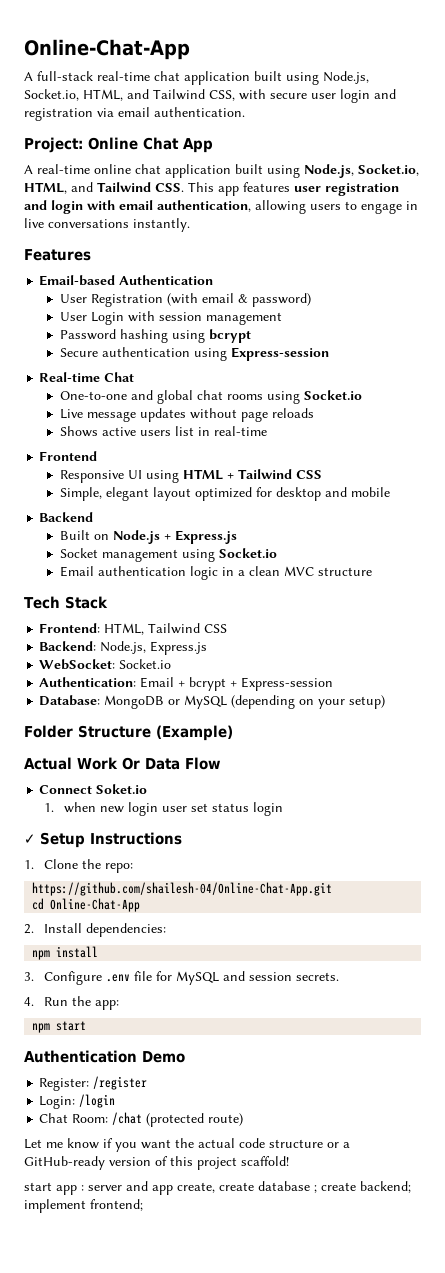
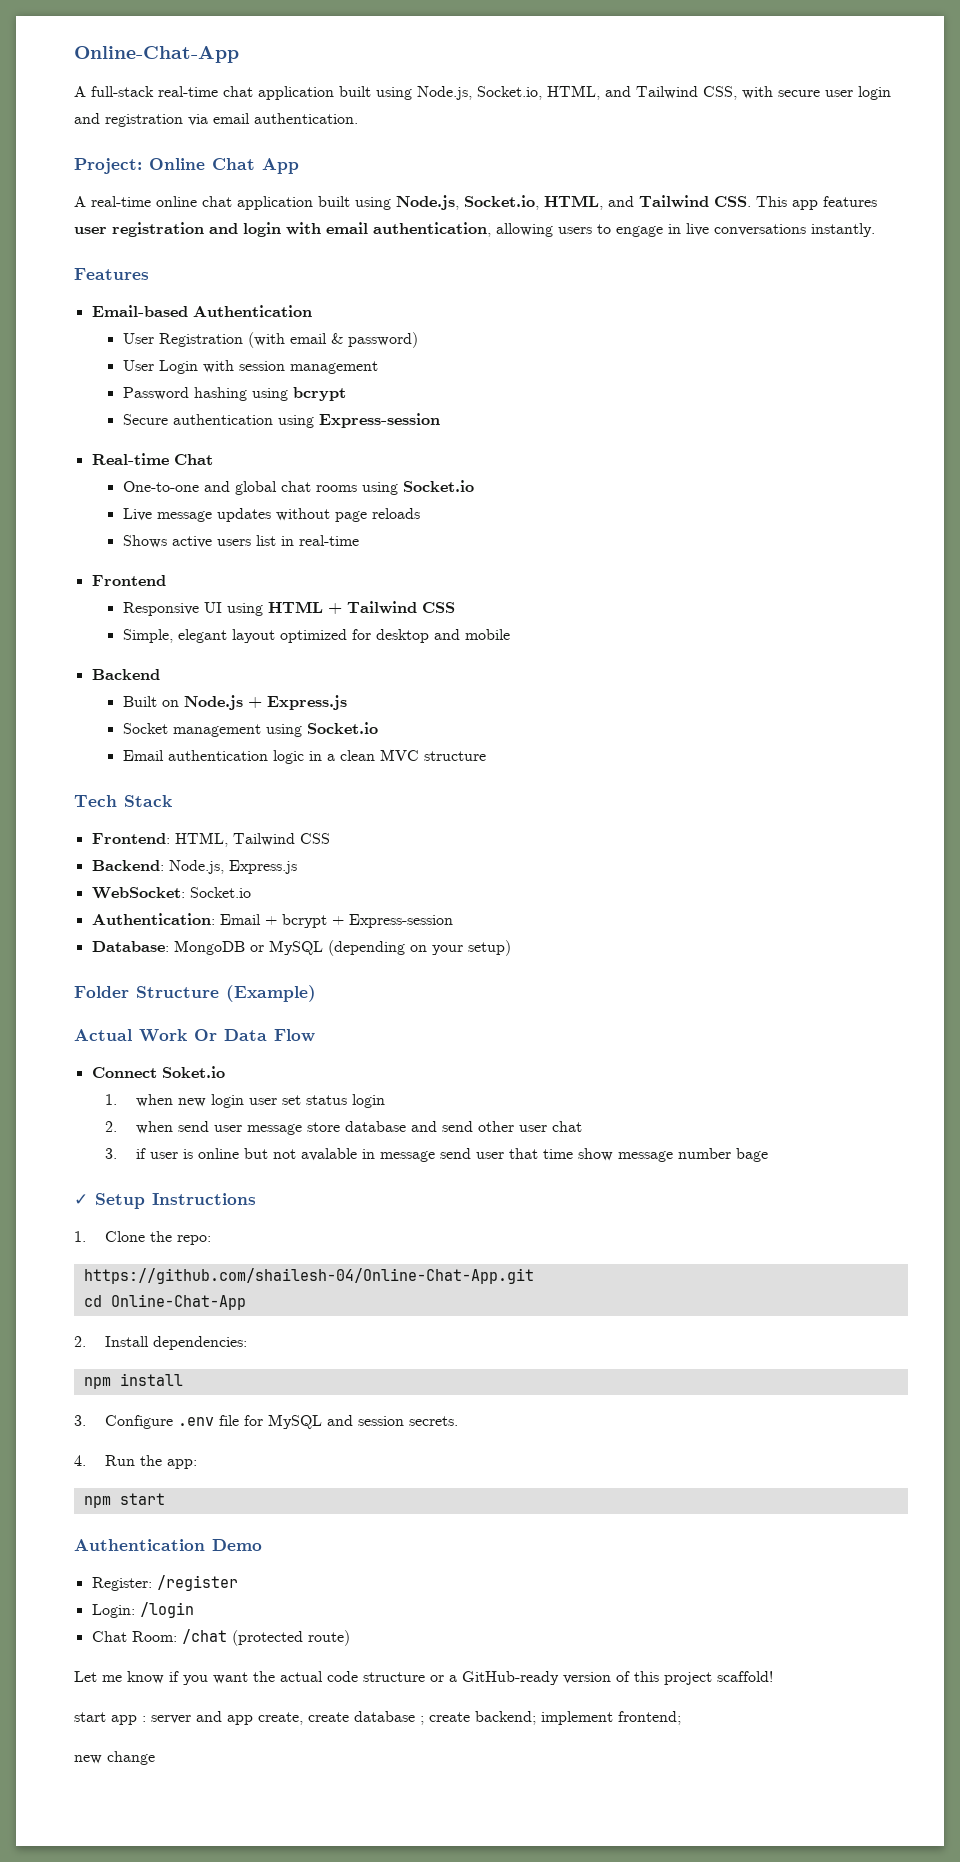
+ 2. when send user message store database and send other user chat
+ 3. if user is online but not avalable in message send user that time show message number bage
+ new change

